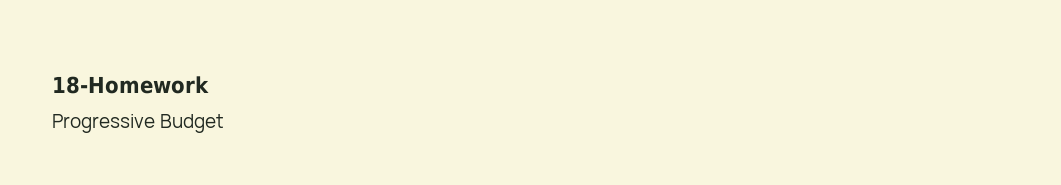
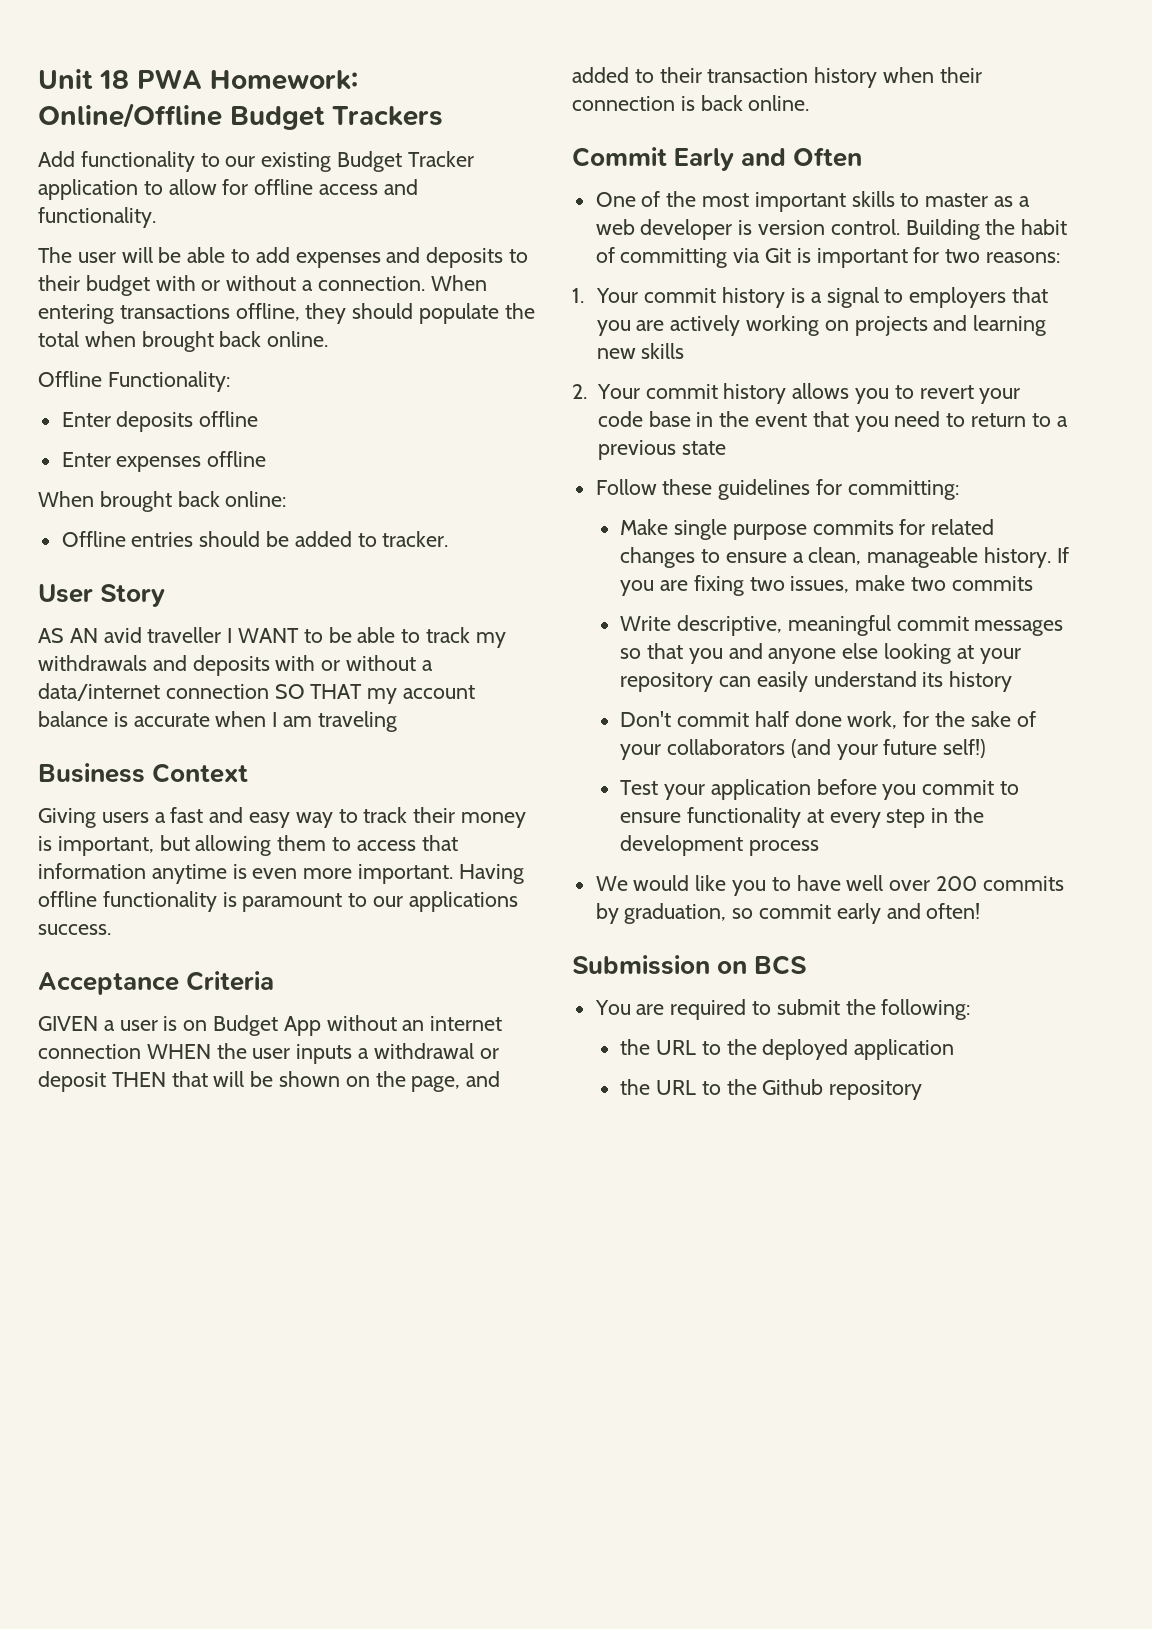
- 18-Homework
- Progressive Budget
+ Unit 18 PWA Homework: Online/Offline Budget Trackers
+ Add functionality to our existing Budget Tracker application to allow for offline access and functionality.
+ The user will be able to add expenses and deposits to their budget with or without a connection. When entering transactions offline, they should populate the total when brought back online.
+ Offline Functionality:
+ Enter deposits offline
+ Enter expenses offline
+ When brought back online:
+ Offline entries should be added to tracker.
+ User Story
+ AS AN avid traveller I WANT to be able to track my withdrawals and deposits with or without a data/internet connection SO THAT my account balance is accurate when I am traveling
+ Business Context
+ Giving users a fast and easy way to track their money is important, but allowing them to access that information anytime is even more important. Having offline functionality is paramount to our applications success.
+ Acceptance Criteria
+ GIVEN a user is on Budget App without an internet connection WHEN the user inputs a withdrawal or deposit THEN that will be shown on the page, and added to their transaction history when their connection is back online.
+ Commit Early and Often
+ One of the most important skills to master as a web developer is version control. Building the habit of committing via Git is important for two reasons:
+ 1. Your commit history is a signal to employers that you are actively working on projects and learning new skills
+ 2. Your commit history allows you to revert your code base in the event that you need to return to a previous state
+ Follow these guidelines for committing:
+ Make single purpose commits for related changes to ensure a clean, manageable history. If you are fixing two issues, make two commits
+ Write descriptive, meaningful commit messages so that you and anyone else looking at your repository can easily understand its history
+ Don't commit half done work, for the sake of your collaborators (and your future self!)
+ Test your application before you commit to ensure functionality at every step in the development process
+ We would like you to have well over 200 commits by graduation, so commit early and often!
+ Submission on BCS
+ You are required to submit the following:
+ the URL to the deployed application
+ the URL to the Github repository

